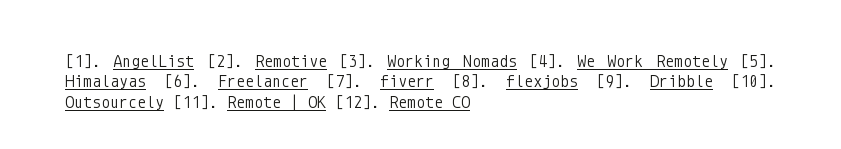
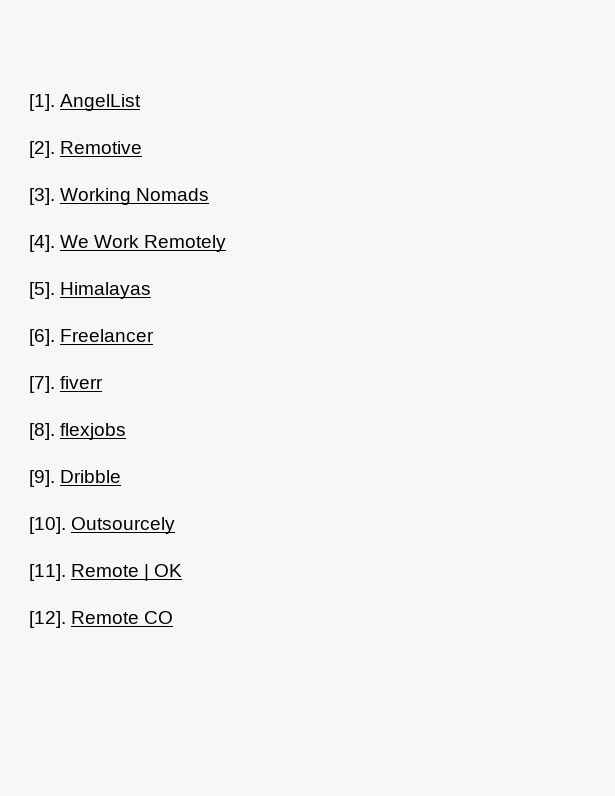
- AngelList [2].
+ AngelList
+ [2].
- Remotive [3].
+ Remotive
+ [3].
- Working Nomads [4].
+ Working Nomads
+ [4].
- We Work Remotely [5].
+ We Work Remotely
+ [5].
- Himalayas [6].
+ Himalayas
+ [6].
- Freelancer [7]. fiverr [8]. flexjobs [9].
+ Freelancer
+ [7]. fiverr
+ [8]. flexjobs
+ [9].
- Dribble [10].
+ Dribble
+ [10].
- Outsourcely [11].
+ Outsourcely
+ [11].
- Remote | OK [12].
+ Remote | OK
+ [12].

